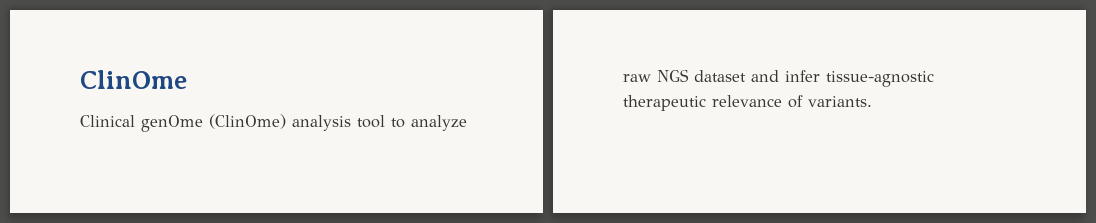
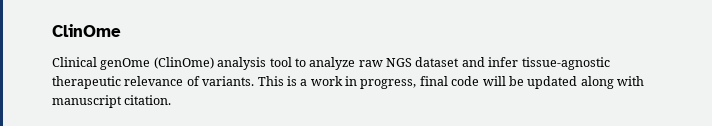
+ This is a work in progress, final code will be updated along with manuscript citation.

